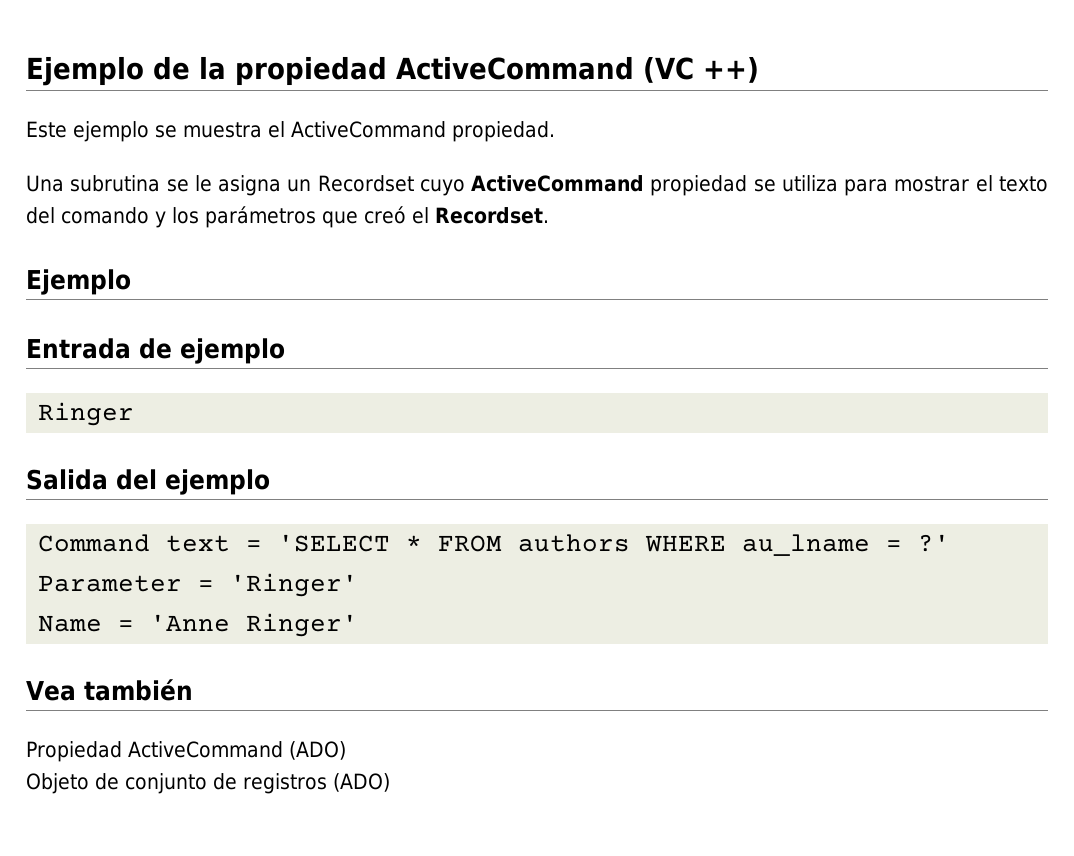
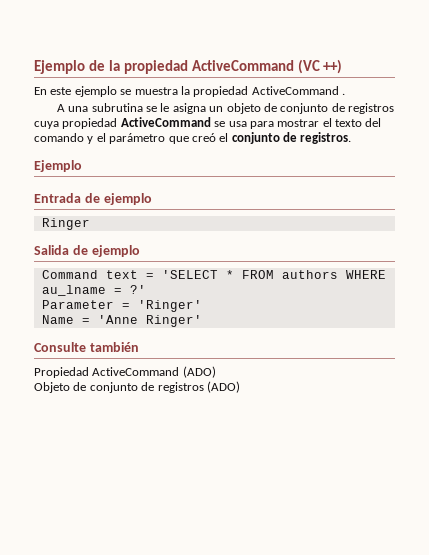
- Este ejemplo se muestra el ActiveCommand propiedad.
- Una subrutina se le asigna un Recordset cuyo ActiveCommand propiedad se utiliza para mostrar el texto del comando y los parámetros que creó el Recordset.
+ En este ejemplo se muestra la propiedad ActiveCommand .
+ A una subrutina se le asigna un objeto de conjunto de registros cuya propiedad ActiveCommand se usa para mostrar el texto del comando y el parámetro que creó el conjunto de registros.
- Salida del ejemplo
+ Salida de ejemplo
- Vea también
+ Consulte también

